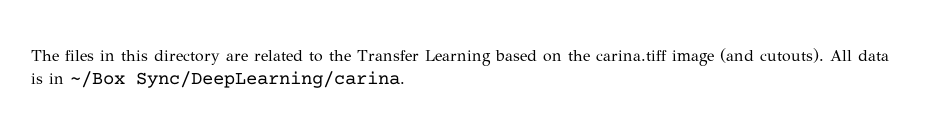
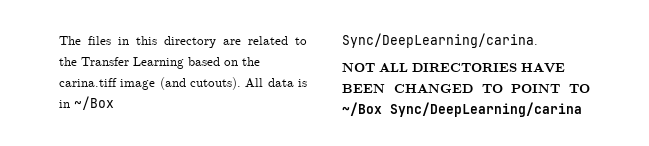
+ NOT ALL DIRECTORIES HAVE BEEN CHANGED TO POINT TO ~/Box Sync/DeepLearning/carina

